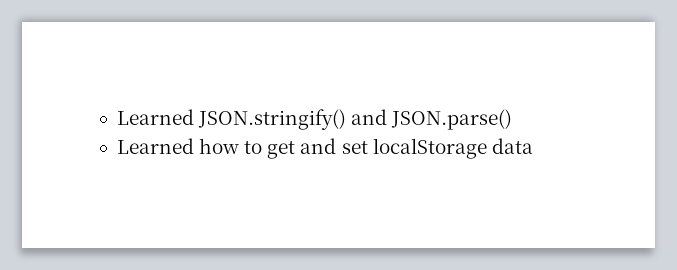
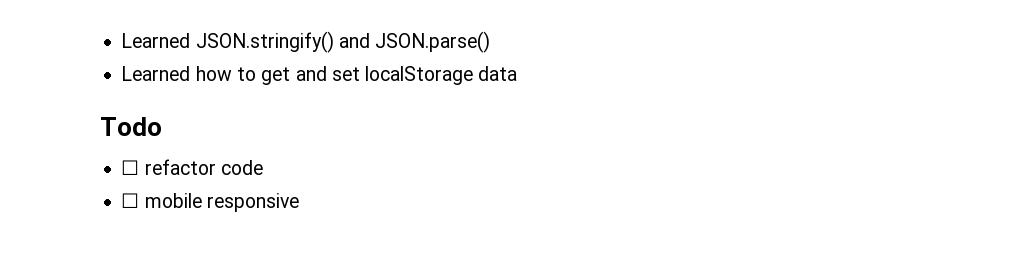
+ Todo
+ ☐ refactor code
+ ☐ mobile responsive

